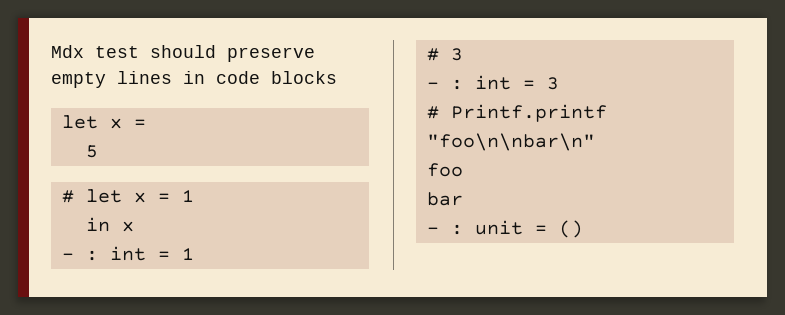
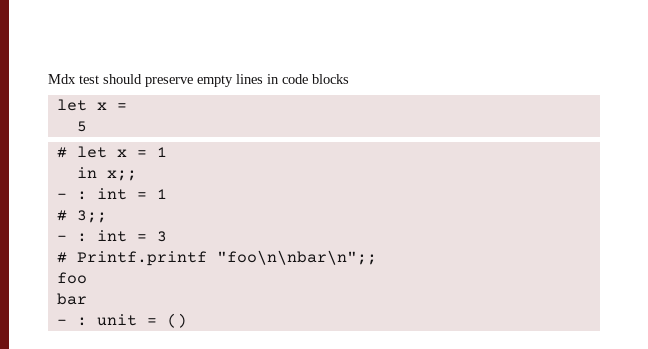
- in x
+ in x;;
- # 3
+ # 3;;
- # Printf.printf "foo\n\nbar\n"
+ # Printf.printf "foo\n\nbar\n";;

